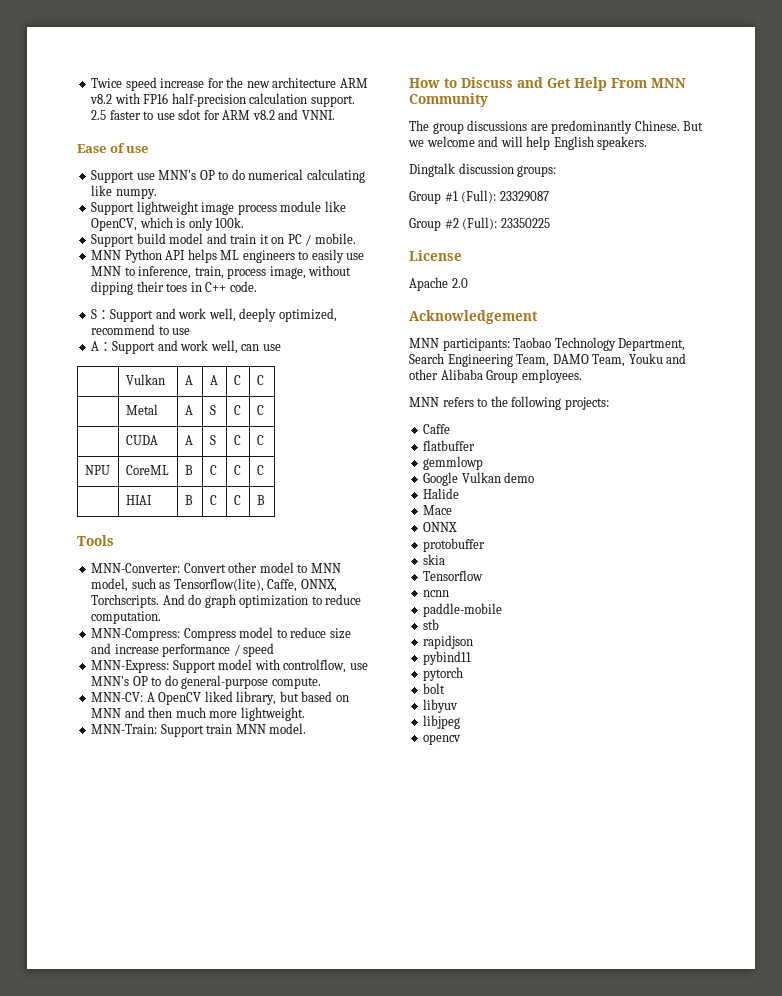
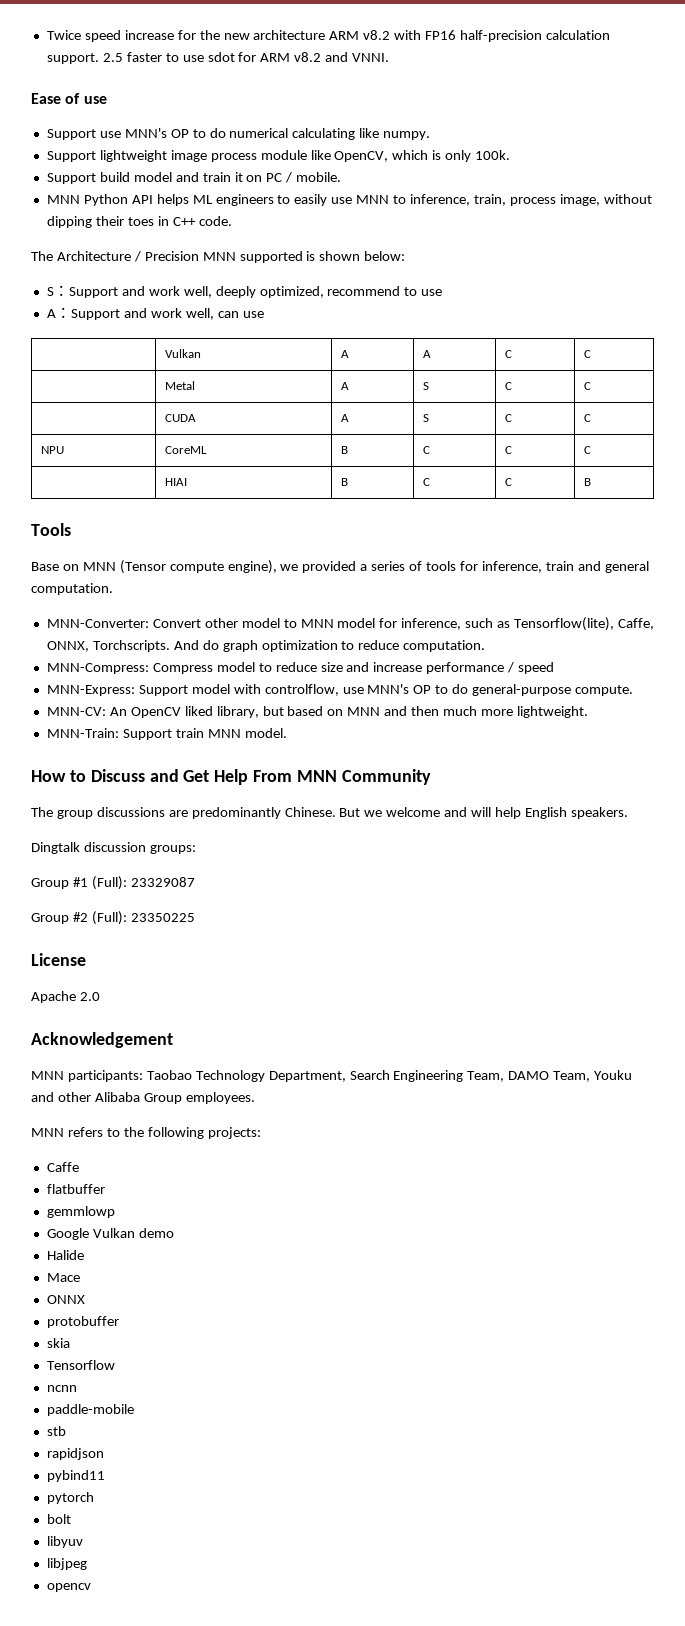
+ The Architecture / Precision MNN supported is shown below:
+ Base on MNN (Tensor compute engine), we provided a series of tools for inference, train and general computation.
- MNN-Converter: Convert other model to MNN model, such as Tensorflow(lite), Caffe, ONNX, Torchscripts.
+ MNN-Converter: Convert other model to MNN model for inference, such as Tensorflow(lite), Caffe, ONNX, Torchscripts.
- MNN-CV: A OpenCV liked library, but based on MNN and then much more lightweight.
+ MNN-CV: An OpenCV liked library, but based on MNN and then much more lightweight.

